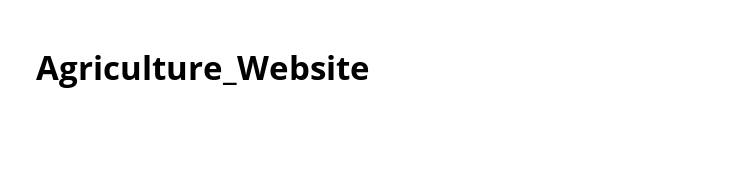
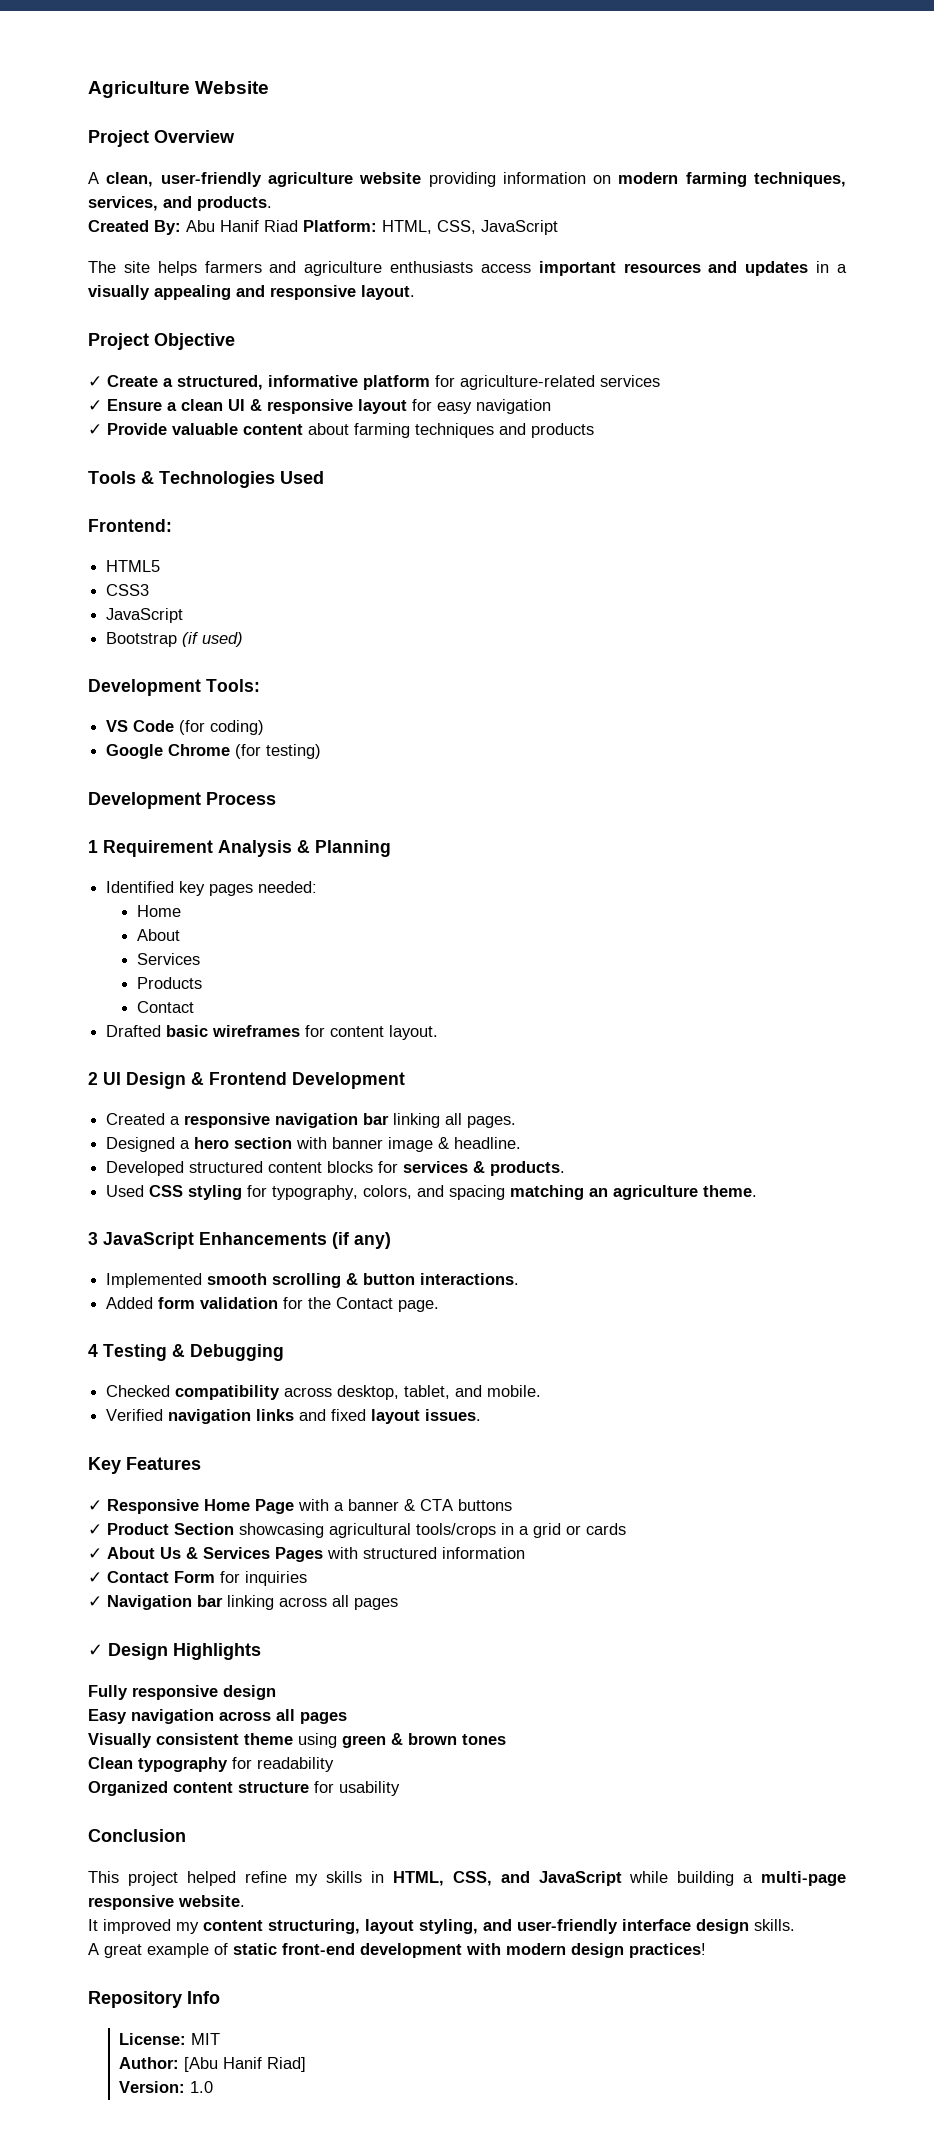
- Agriculture_Website
+ Agriculture Website
+ Project Overview
+ A clean, user-friendly agriculture website providing information on modern farming techniques, services, and products.
+ Created By: Abu Hanif Riad Platform: HTML, CSS, JavaScript
+ The site helps farmers and agriculture enthusiasts access important resources and updates in a visually appealing and responsive layout.
+ Project Objective
+ ✓ Create a structured, informative platform for agriculture-related services
+ ✓ Ensure a clean UI & responsive layout for easy navigation
+ ✓ Provide valuable content about farming techniques and products
+ Tools & Technologies Used
+ Frontend:
+ HTML5
+ CSS3
+ JavaScript
+ Bootstrap (if used)
+ Development Tools:
+ VS Code (for coding)
+ Google Chrome (for testing)
+ Development Process
+ 1 Requirement Analysis & Planning
+ Identified key pages needed:
+ Home
+ About
+ Services
+ Products
+ Contact
+ Drafted basic wireframes for content layout.
+ 2 UI Design & Frontend Development
+ Created a responsive navigation bar linking all pages.
+ Designed a hero section with banner image & headline.
+ Developed structured content blocks for services & products.
+ Used CSS styling for typography, colors, and spacing matching an agriculture theme.
+ 3 JavaScript Enhancements (if any)
+ Implemented smooth scrolling & button interactions.
+ Added form validation for the Contact page.
+ 4 Testing & Debugging
+ Checked compatibility across desktop, tablet, and mobile.
+ Verified navigation links and fixed layout issues.
+ Key Features
+ ✓ Responsive Home Page with a banner & CTA buttons
+ ✓ Product Section showcasing agricultural tools/crops in a grid or cards
+ ✓ About Us & Services Pages with structured information
+ ✓ Contact Form for inquiries
+ ✓ Navigation bar linking across all pages
+ ✓ Design Highlights
+ Fully responsive design
+ Easy navigation across all pages
+ Visually consistent theme using green & brown tones
+ Clean typography for readability
+ Organized content structure for usability
+ Conclusion
+ This project helped refine my skills in HTML, CSS, and JavaScript while building a multi-page responsive website.
+ It improved my content structuring, layout styling, and user-friendly interface design skills.
+ A great example of static front-end development with modern design practices!
+ Repository Info
+ License: MIT
+ Author: [Abu Hanif Riad]
+ Version: 1.0

